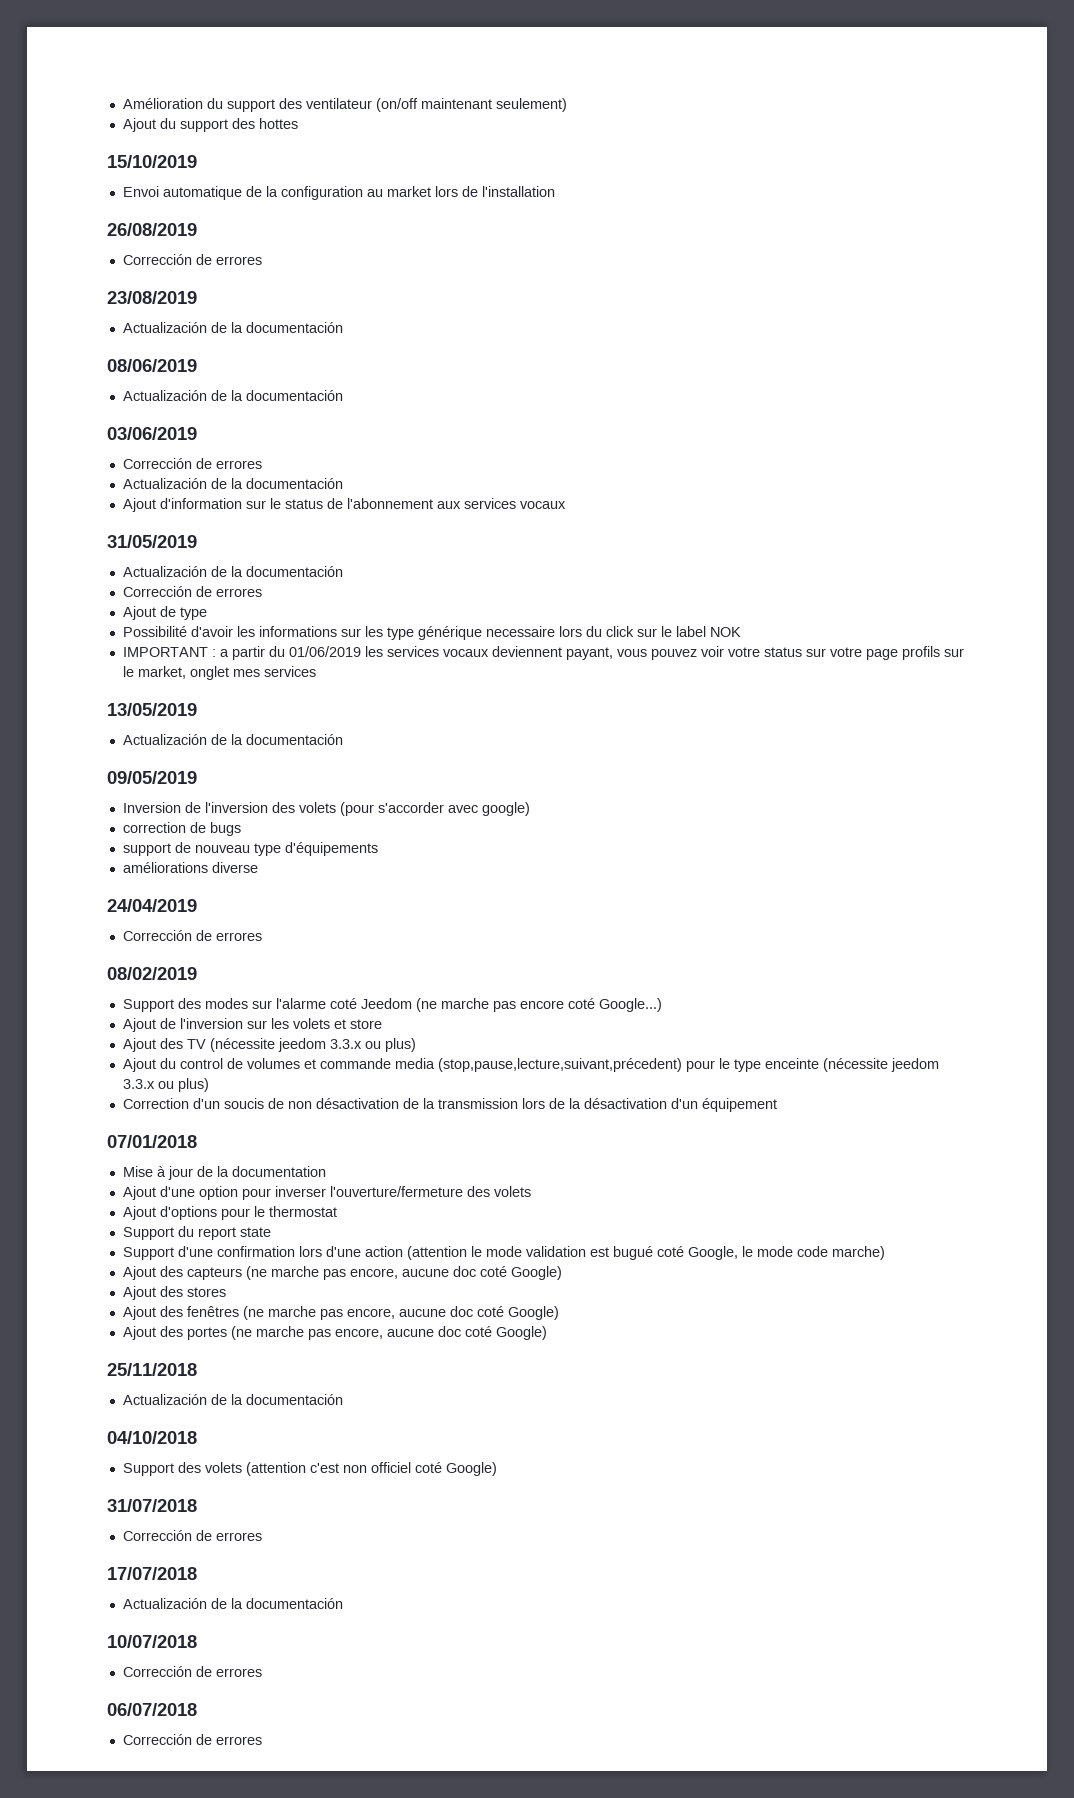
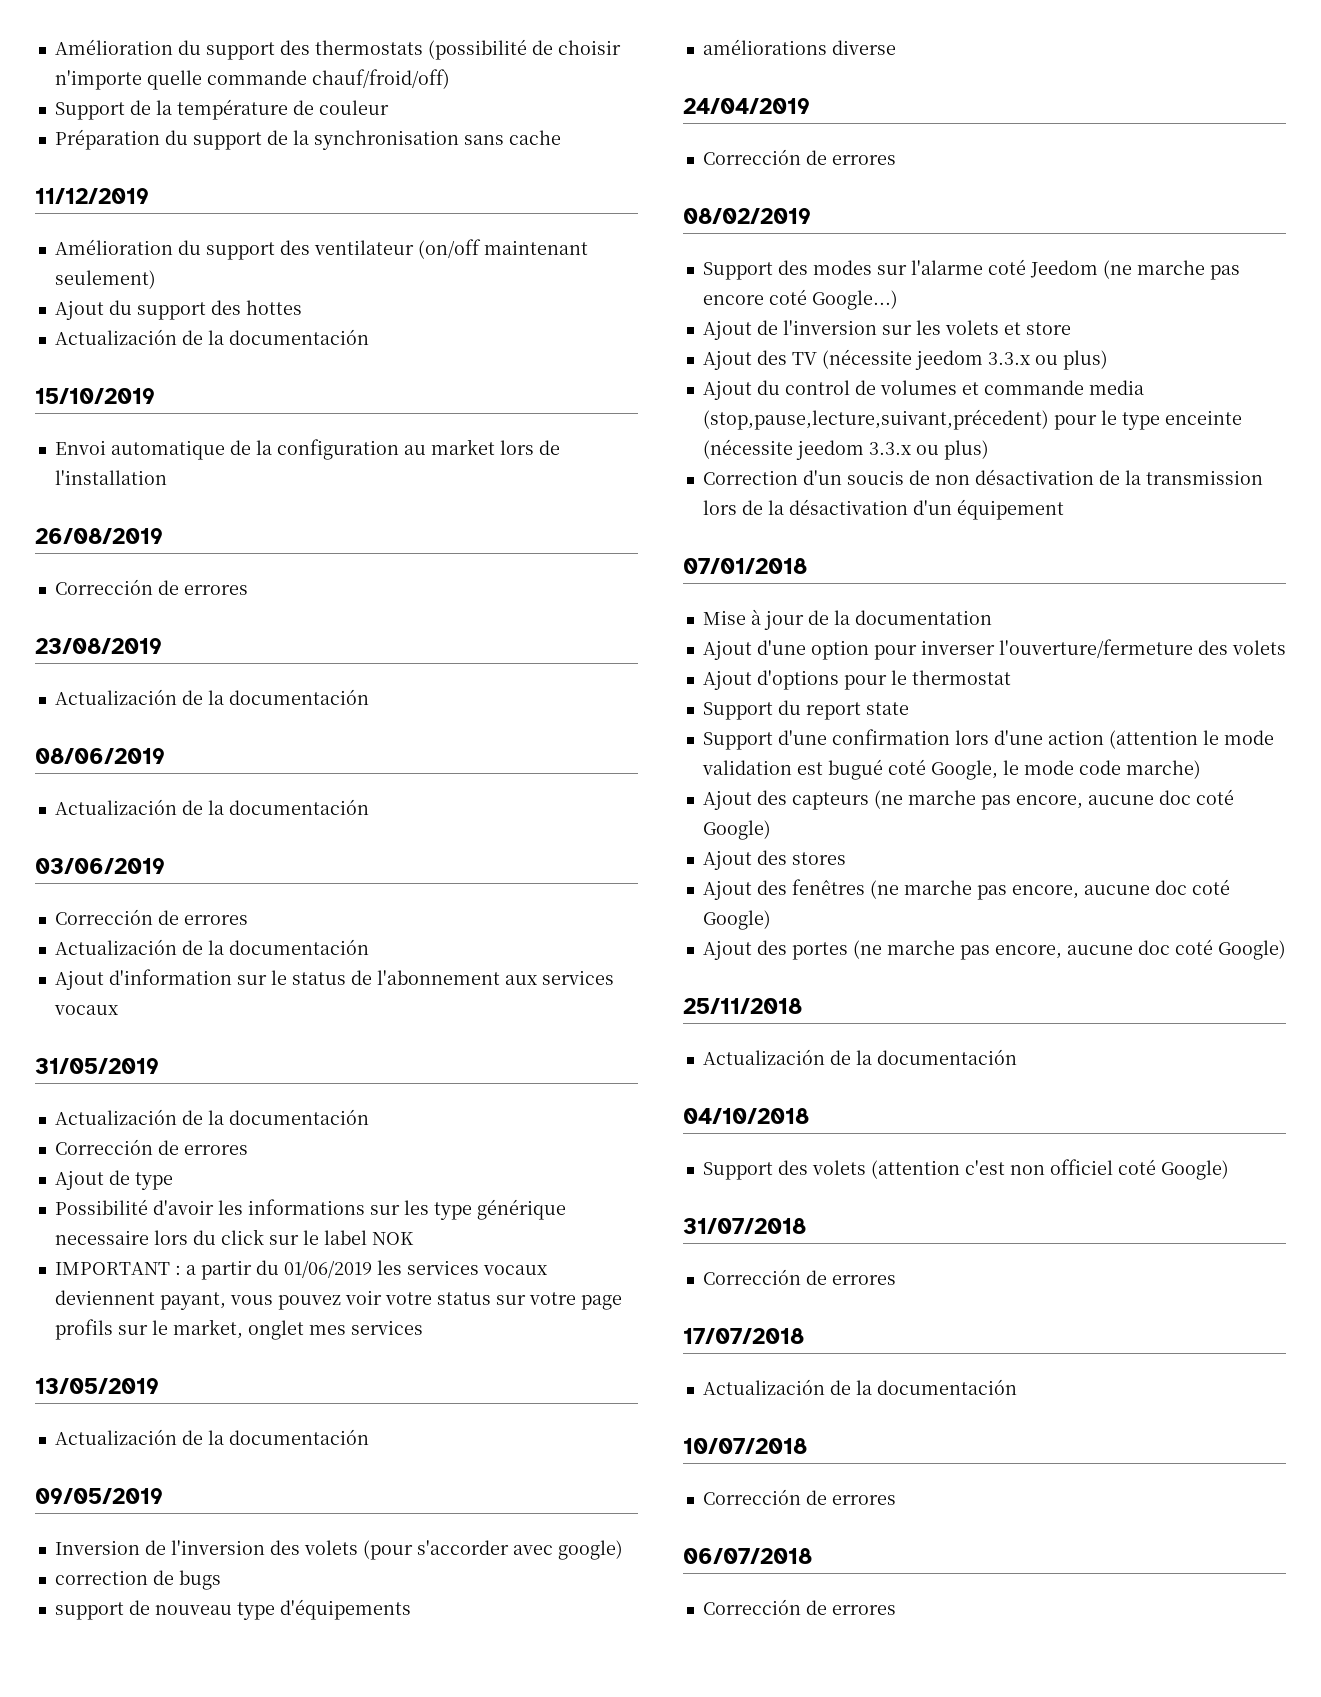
+ Amélioration du support des thermostats (possibilité de choisir n'importe quelle commande chauf/froid/off)
+ Support de la température de couleur
+ Préparation du support de la synchronisation sans cache
+ 11/12/2019
  Ajout du support des hottes
+ Actualización de la documentación

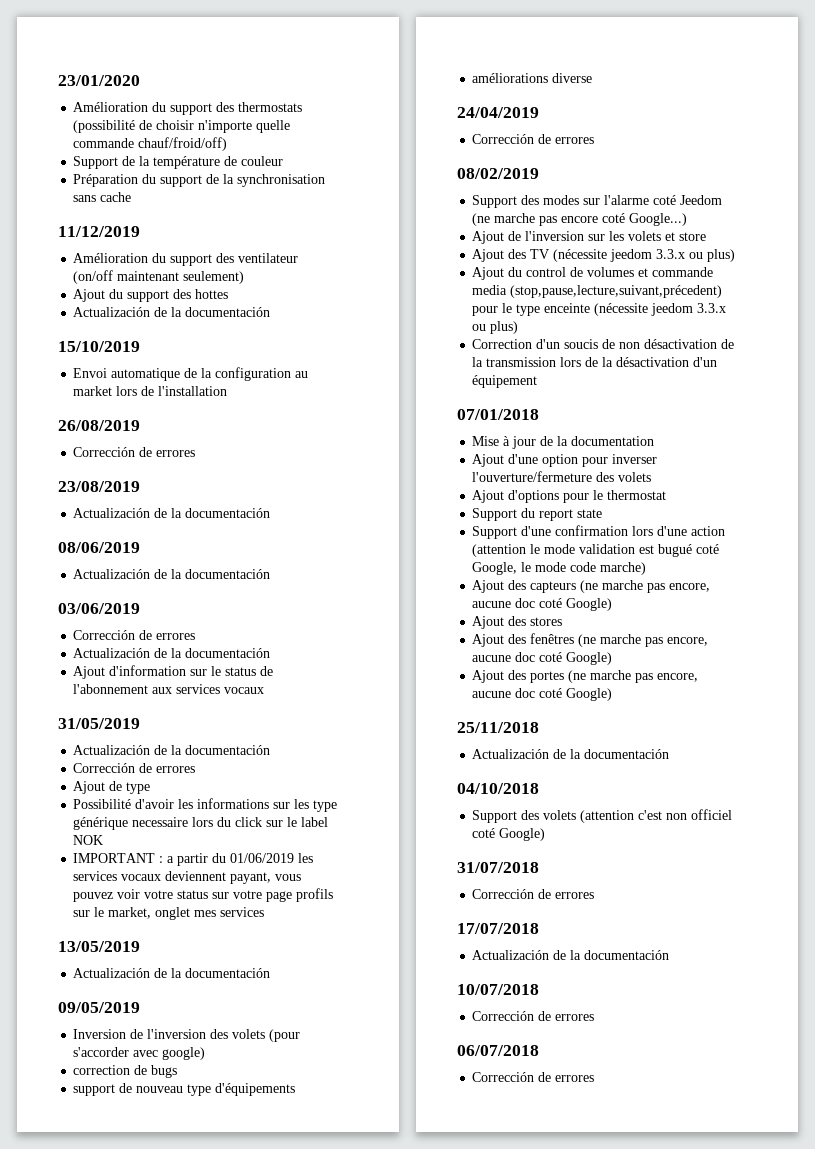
+ 23/01/2020

